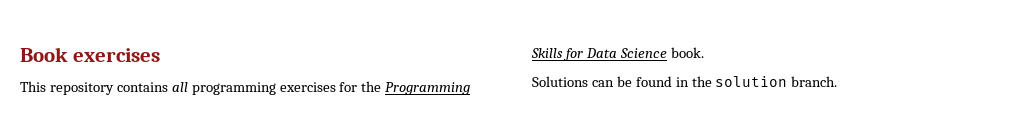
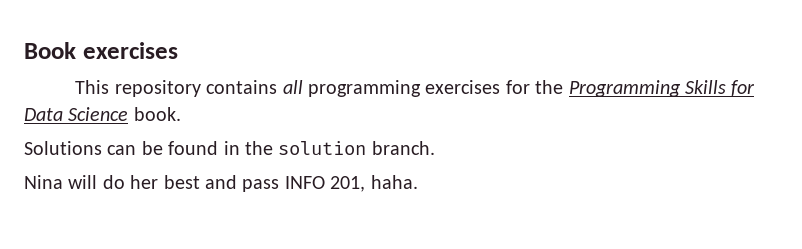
+ Nina will do her best and pass INFO 201, haha.

